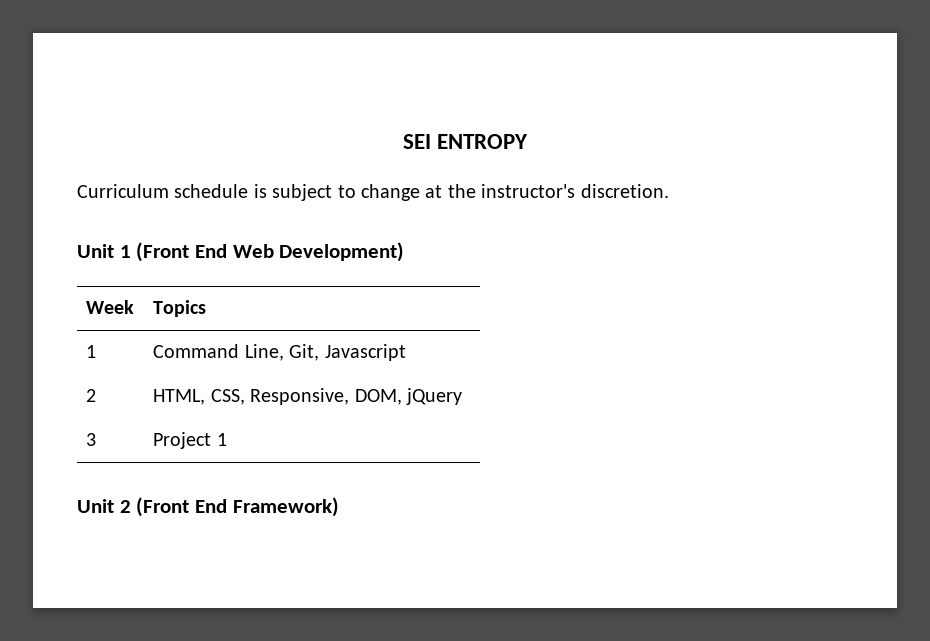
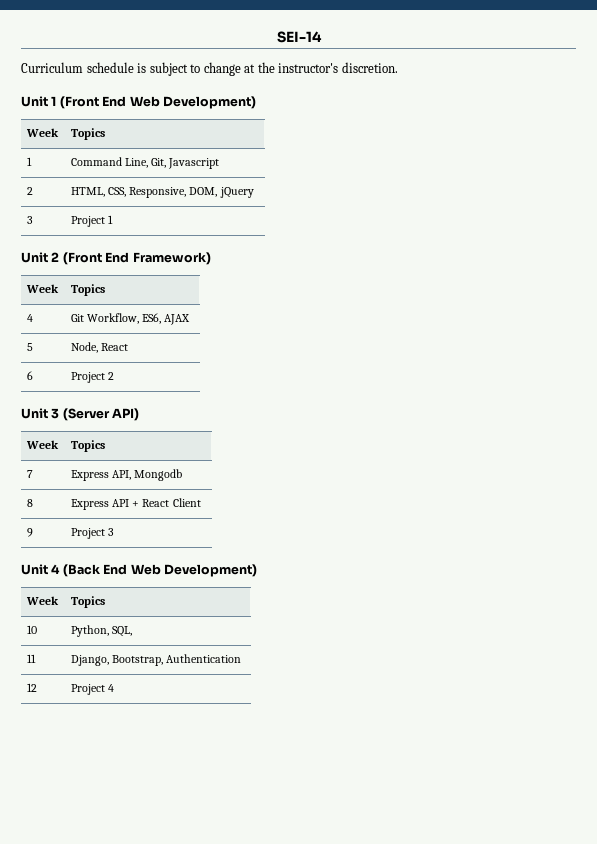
- SEI ENTROPY
+ SEI-14
  Unit 2 (Front End Framework)
+ Week | Topics
+ 4 | Git Workflow, ES6, AJAX
+ 5 | Node, React
+ 6 | Project 2
+ Unit 3 (Server API)
+ Week | Topics
+ 7 | Express API, Mongodb
+ 8 | Express API + React Client
+ 9 | Project 3
+ Unit 4 (Back End Web Development)
+ Week | Topics
+ 10 | Python, SQL,
+ 11 | Django, Bootstrap, Authentication
+ 12 | Project 4

